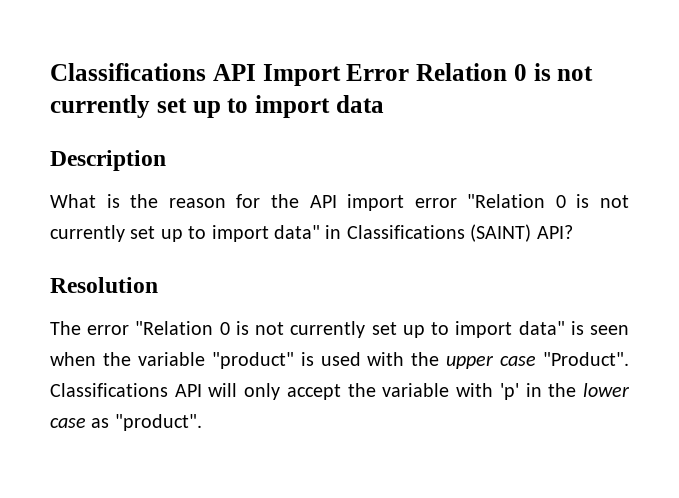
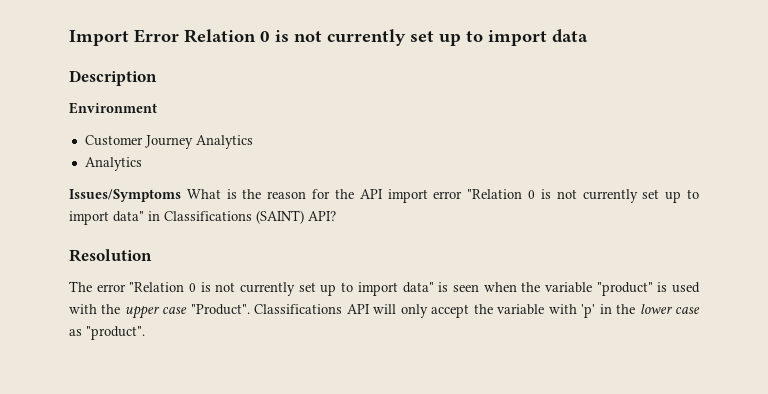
- Classifications API Import Error Relation 0 is not currently set up to import data
+ Import Error Relation 0 is not currently set up to import data
- What is the reason for the API import error "Relation 0 is not currently set up to import data" in Classifications (SAINT) API?
+ Environment
+ Customer Journey Analytics
+ Analytics
+ Issues/Symptoms What is the reason for the API import error "Relation 0 is not currently set up to import data" in Classifications (SAINT) API?

